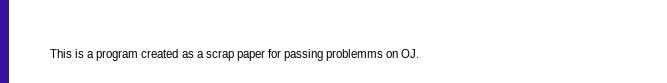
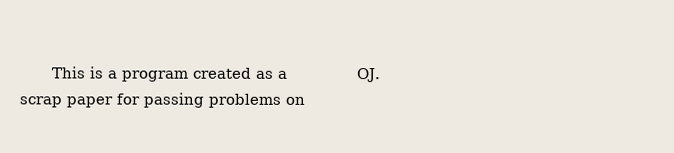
- This is a program created as a scrap paper for passing problemms on OJ.
+ This is a program created as a scrap paper for passing problems on OJ.

